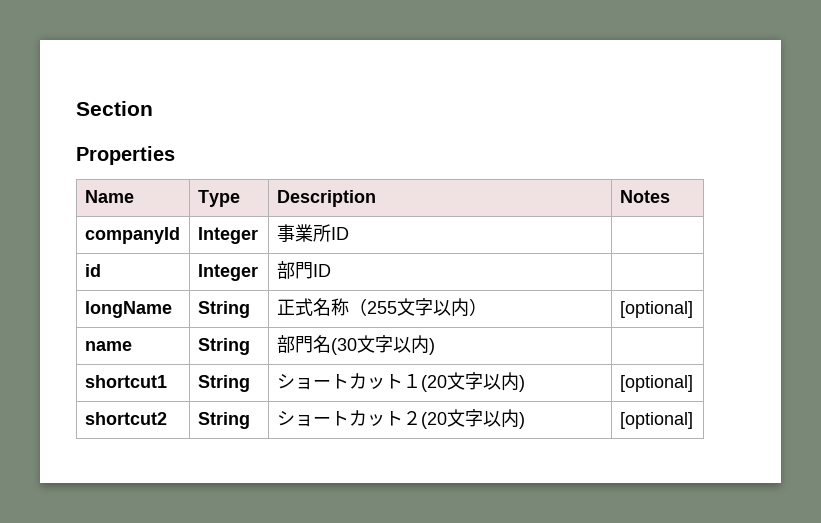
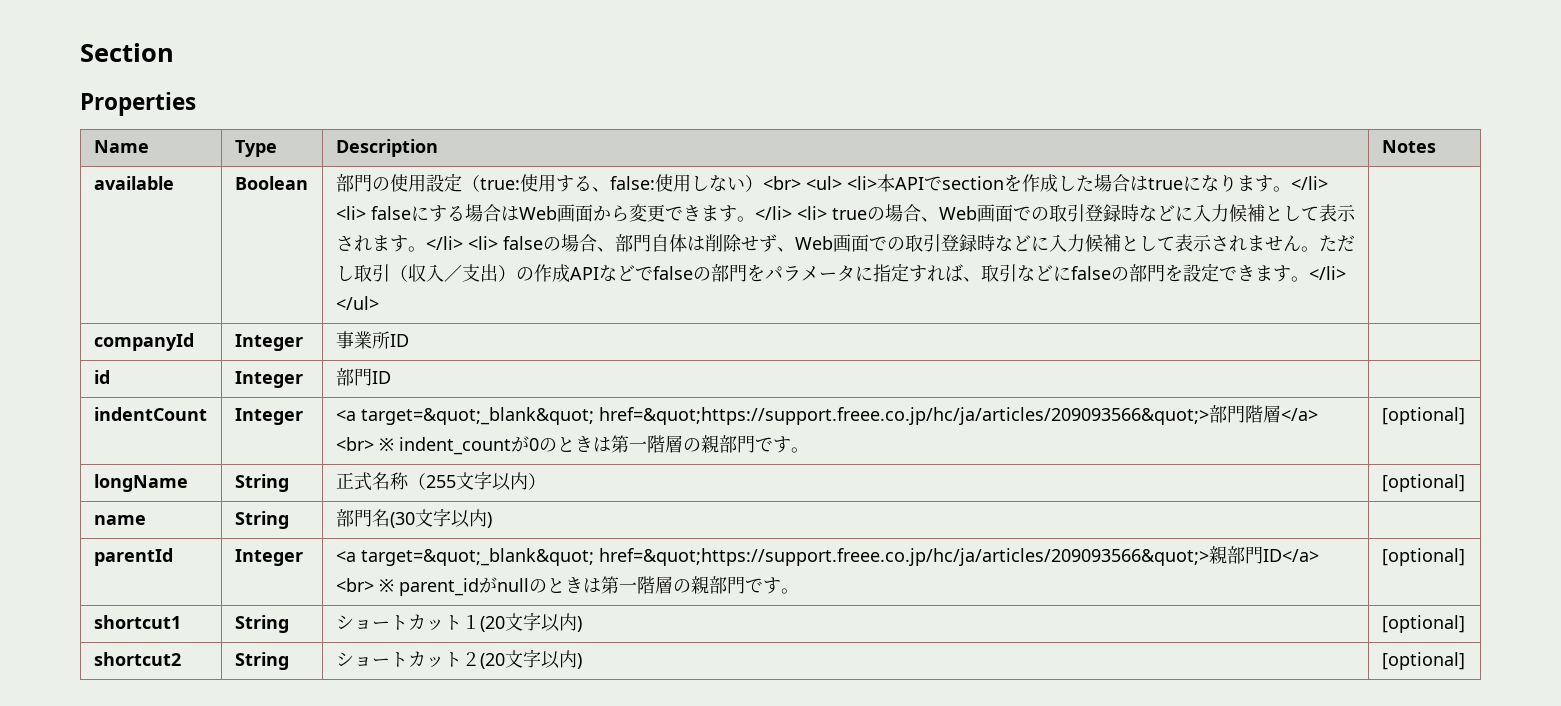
+ available | Boolean | 部門の使用設定（true:使用する、false:使用しない）<br> <ul> <li>本APIでsectionを作成した場合はtrueになります。</li> <li> falseにする場合はWeb画面から変更できます。</li> <li> trueの場合、Web画面での取引登録時などに入力候補として表示されます。</li> <li> falseの場合、部門自体は削除せず、Web画面での取引登録時などに入力候補として表示されません。ただし取引（収入／支出）の作成APIなどでfalseの部門をパラメータに指定すれば、取引などにfalseの部門を設定できます。</li> </ul>
+ indentCount | Integer | <a target=&quot;_blank&quot; href=&quot;https://support.freee.co.jp/hc/ja/articles/209093566&quot;>部門階層</a> <br> ※ indent_countが0のときは第一階層の親部門です。 | [optional]
+ parentId | Integer | <a target=&quot;_blank&quot; href=&quot;https://support.freee.co.jp/hc/ja/articles/209093566&quot;>親部門ID</a> <br> ※ parent_idがnullのときは第一階層の親部門です。 | [optional]

